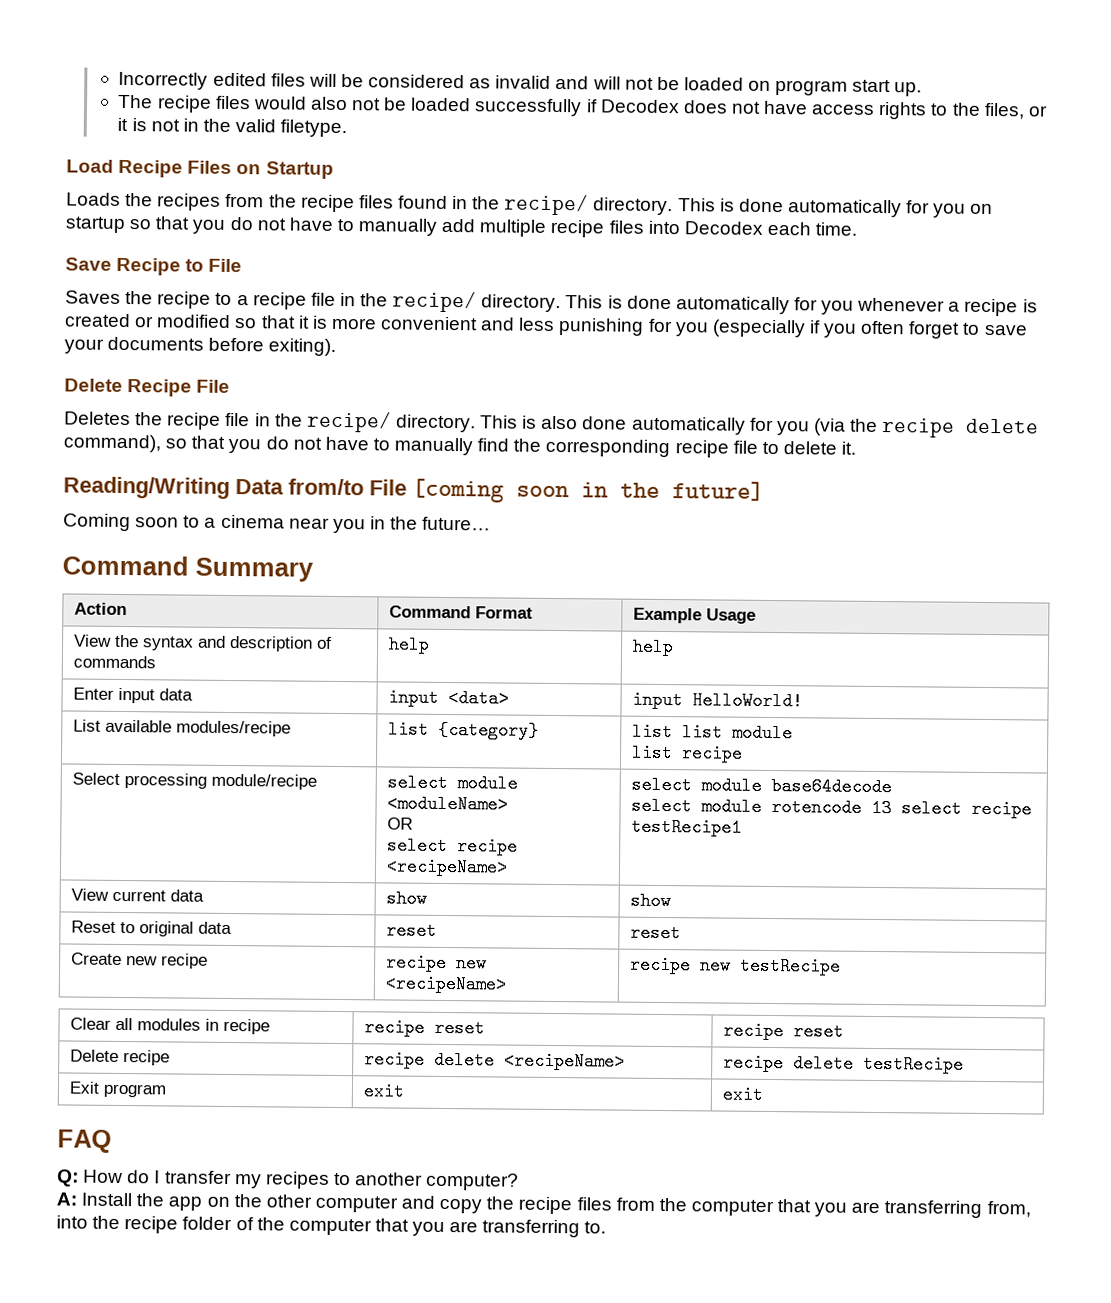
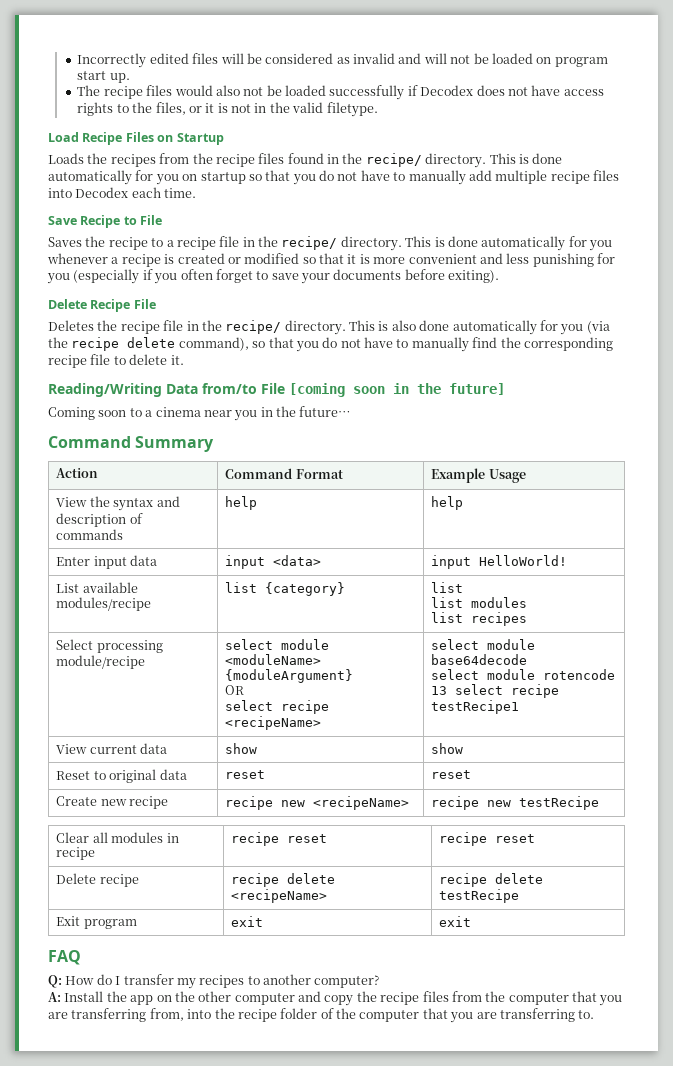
- List available modules/recipe | list {category} | list list module
- list recipe
+ List available modules/recipe | list {category} | list
+ list modules
+ list recipes
- Select processing module/recipe | select module <moduleName>
+ Select processing module/recipe | select module <moduleName> {moduleArgument}

